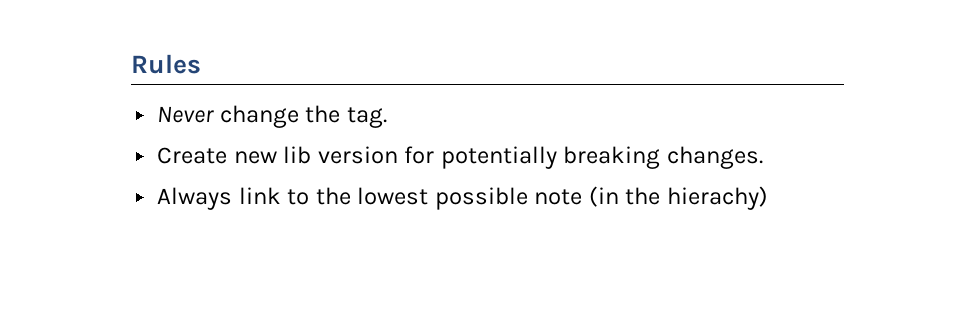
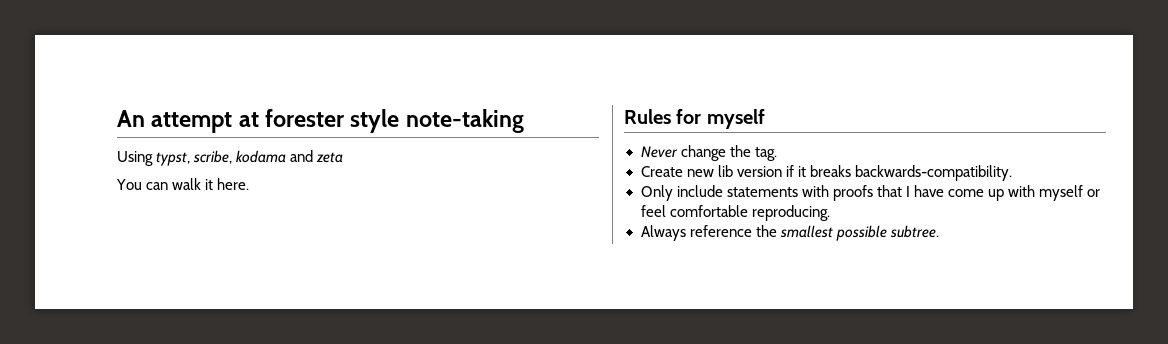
+ An attempt at forester style note-taking
+ Using typst, scribe, kodama and zeta
+ You can walk it here.
- Rules
+ Rules for myself
- Create new lib version for potentially breaking changes.
- Always link to the lowest possible note (in the hierachy)
+ Create new lib version if it breaks backwards-compatibility.
+ Only include statements with proofs that I have come up with myself or feel comfortable reproducing.
+ Always reference the smallest possible subtree.

